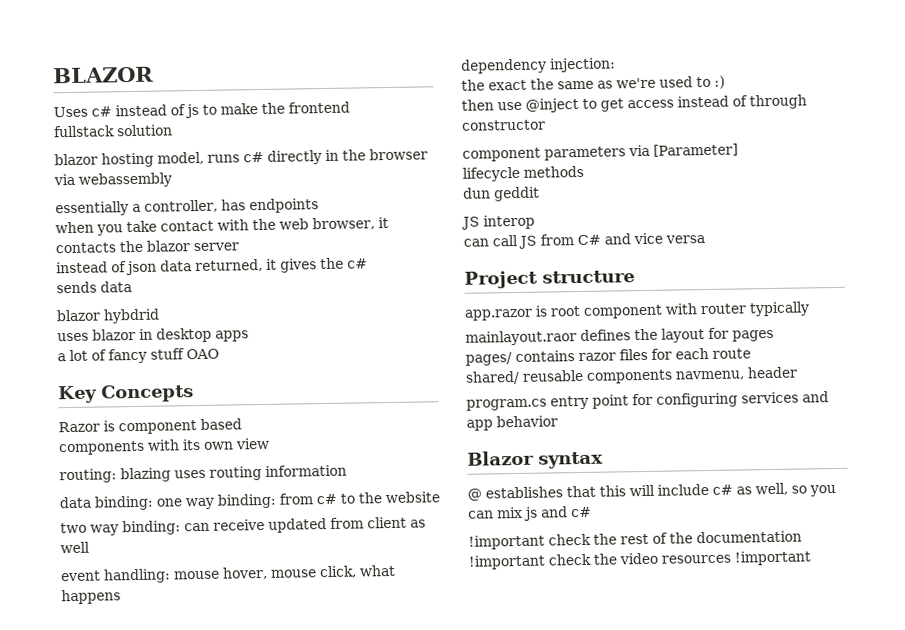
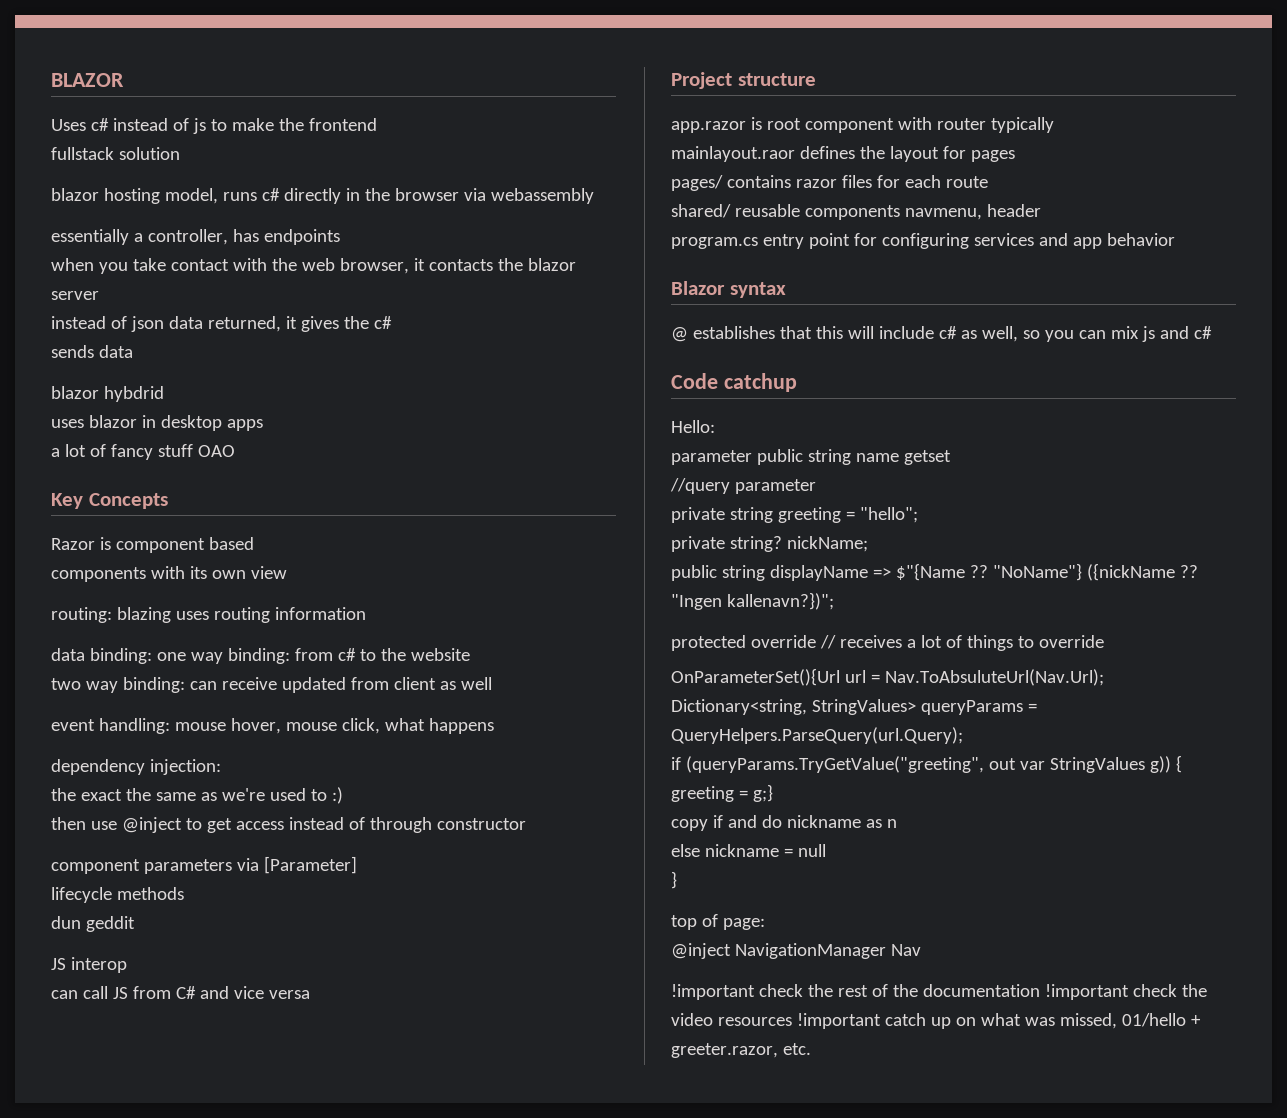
+ Code catchup
+ Hello:
+ parameter public string name getset
+ //query parameter
+ private string greeting = "hello";
+ private string? nickName;
+ public string displayName => $"{Name ?? "NoName"} ({nickName ?? "Ingen kallenavn?})";
+ protected override // receives a lot of things to override
+ OnParameterSet(){Url url = Nav.ToAbsuluteUrl(Nav.Url); Dictionary<string, StringValues> queryParams = QueryHelpers.ParseQuery(url.Query);
+ if (queryParams.TryGetValue("greeting", out var StringValues g)) { greeting = g;}
+ copy if and do nickname as n
+ else nickname = null
+ }
+ top of page:
+ @inject NavigationManager Nav
- !important check the rest of the documentation !important check the video resources !important
+ !important check the rest of the documentation !important check the video resources !important catch up on what was missed, 01/hello + greeter.razor, etc.

